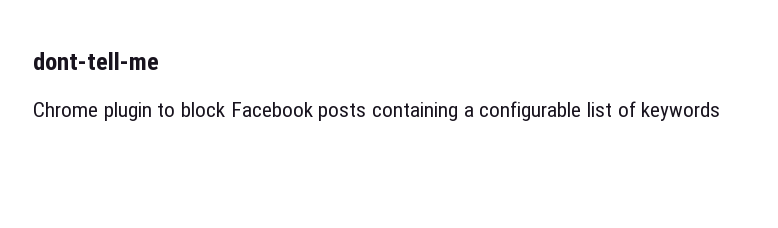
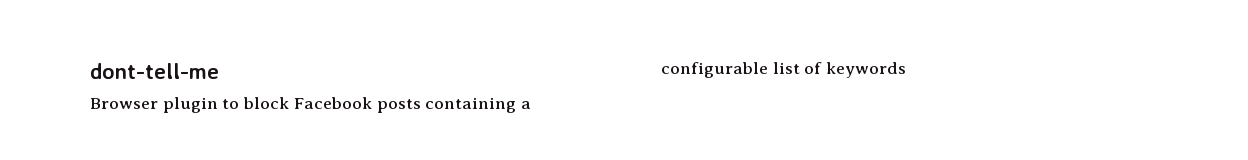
- Chrome plugin to block Facebook posts containing a configurable list of keywords
+ Browser plugin to block Facebook posts containing a configurable list of keywords

